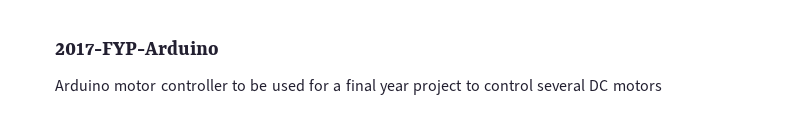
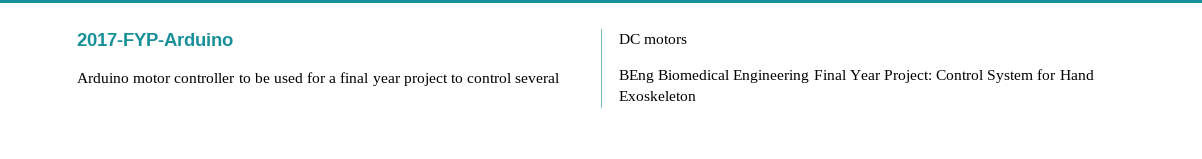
+ BEng Biomedical Engineering Final Year Project: Control System for Hand Exoskeleton

